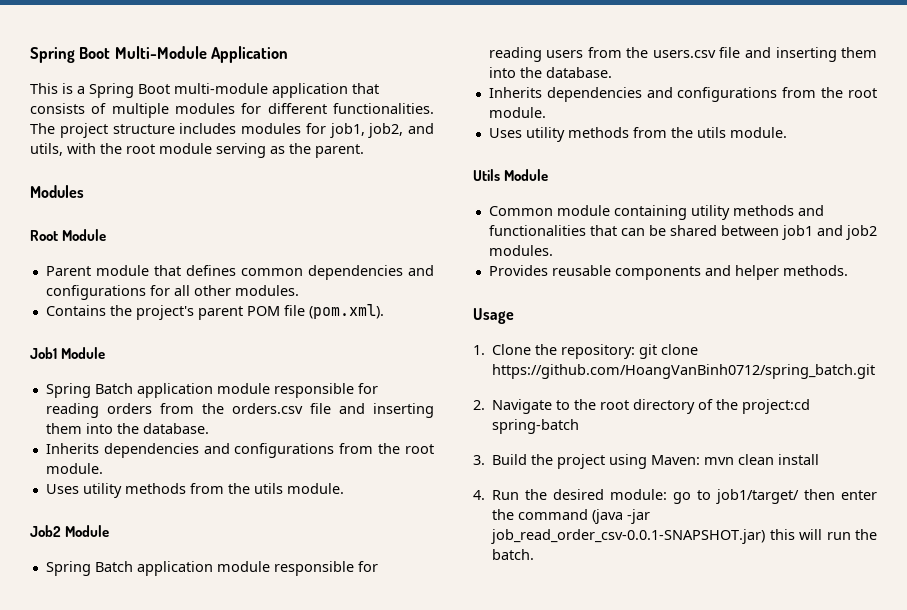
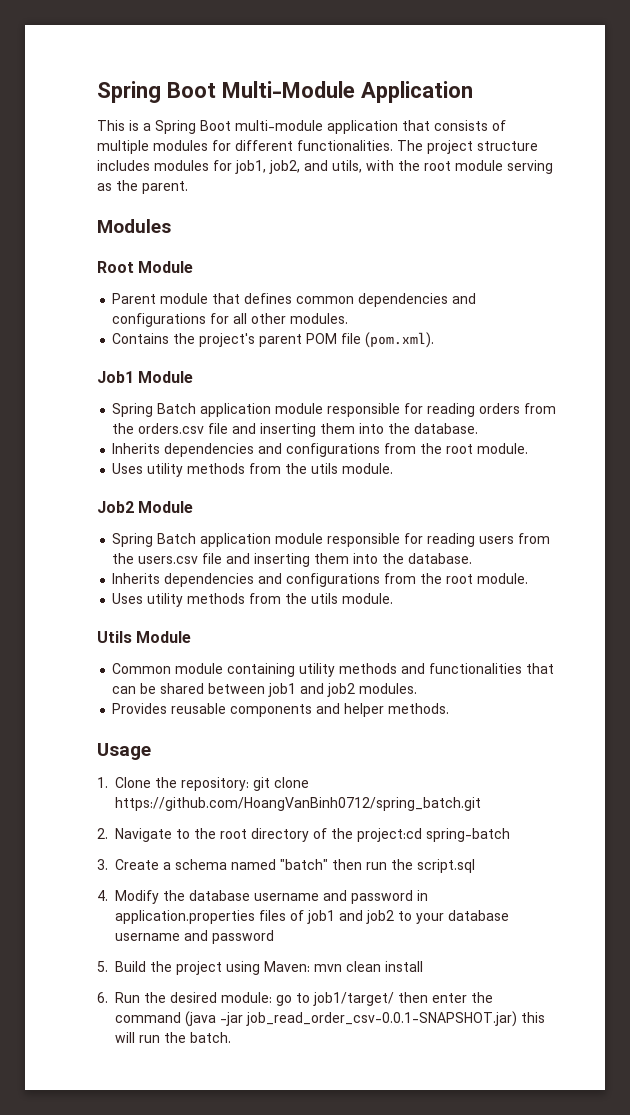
- 3. Build the project using Maven: mvn clean install
+ 3. Create a schema named "batch" then run the script.sql
+ 4. Modify the database username and password in application.properties files of job1 and job2 to your database username and password
+ 5. Build the project using Maven: mvn clean install
- 4. Run the desired module: go to job1/target/ then enter the command (java -jar job_read_order_csv-0.0.1-SNAPSHOT.jar) this will run the batch.
+ 6. Run the desired module: go to job1/target/ then enter the command (java -jar job_read_order_csv-0.0.1-SNAPSHOT.jar) this will run the batch.

